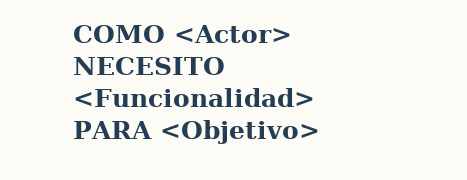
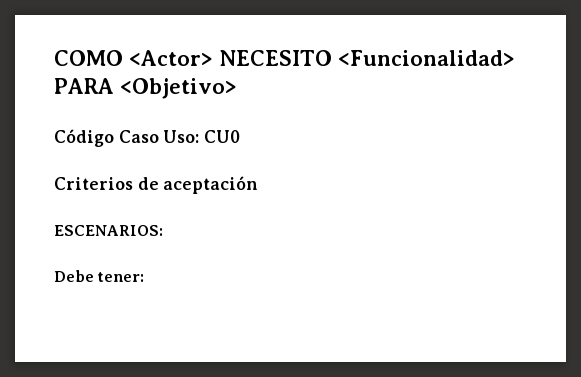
+ Código Caso Uso: CU0
+ Criterios de aceptación
+ ESCENARIOS:
+ Debe tener:

